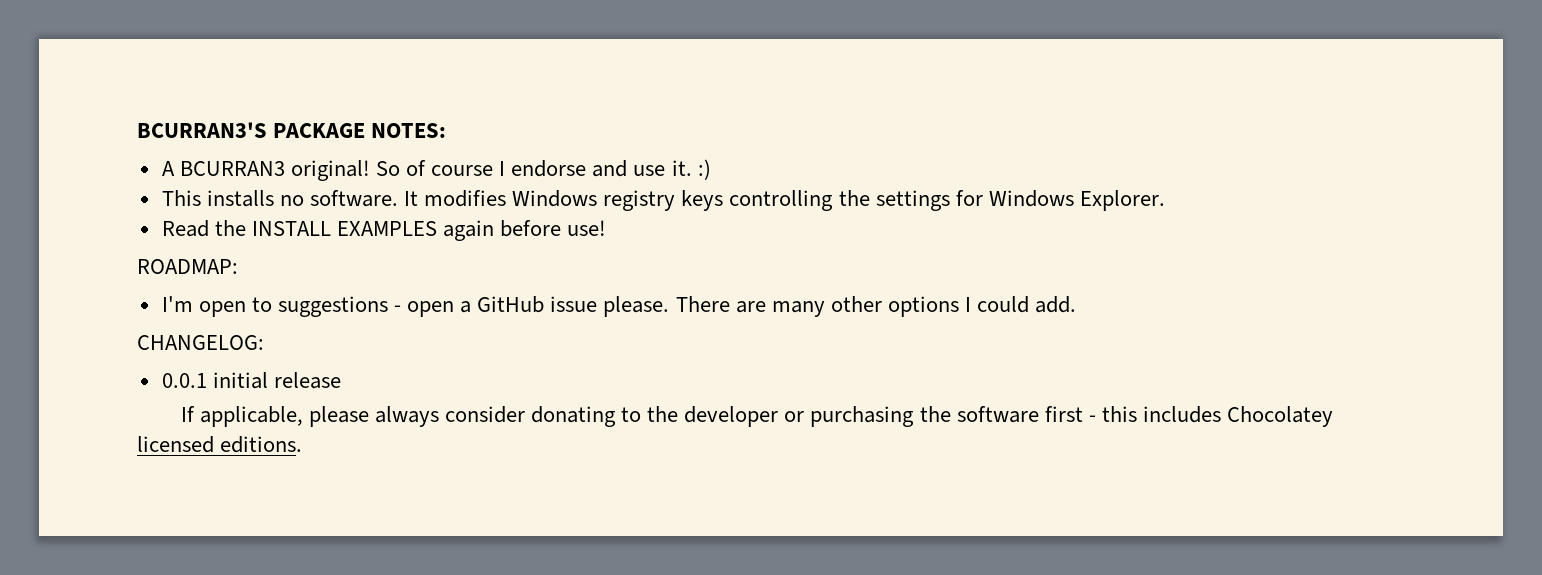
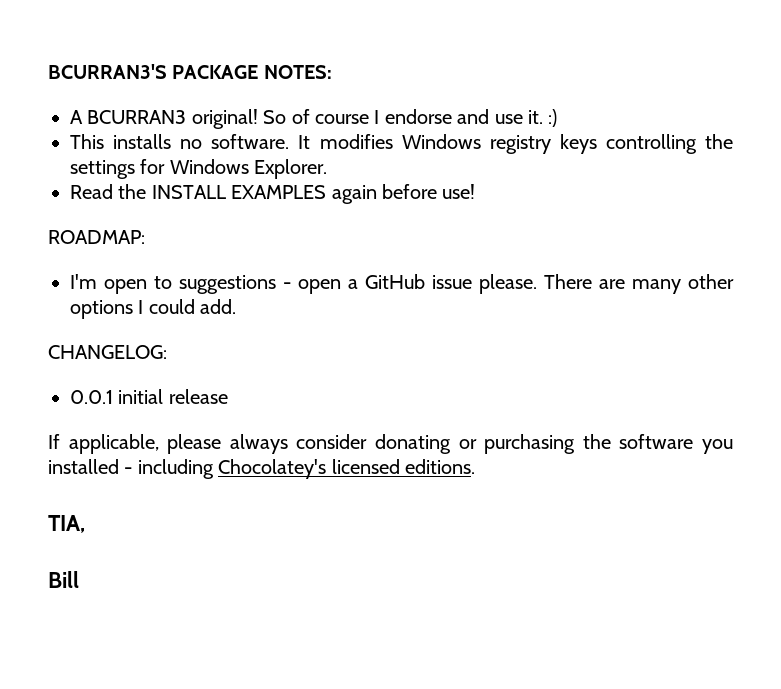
- If applicable, please always consider donating to the developer or purchasing the software first - this includes Chocolatey licensed editions.
+ If applicable, please always consider donating or purchasing the software you installed - including Chocolatey's licensed editions.
+ TIA,
+ Bill

